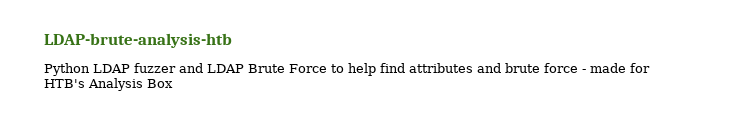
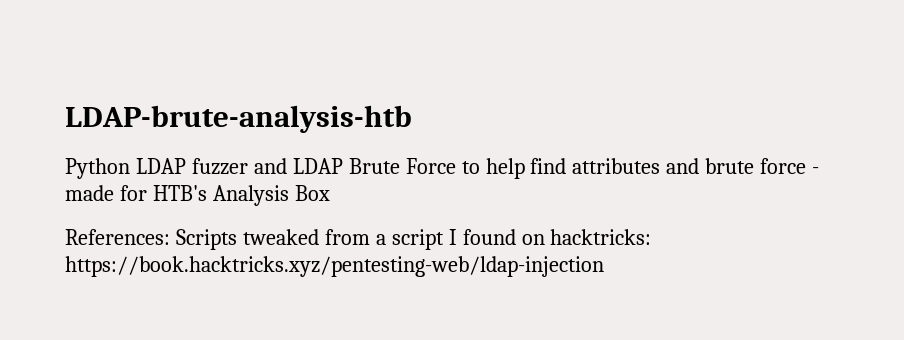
+ References: Scripts tweaked from a script I found on hacktricks: https://book.hacktricks.xyz/pentesting-web/ldap-injection

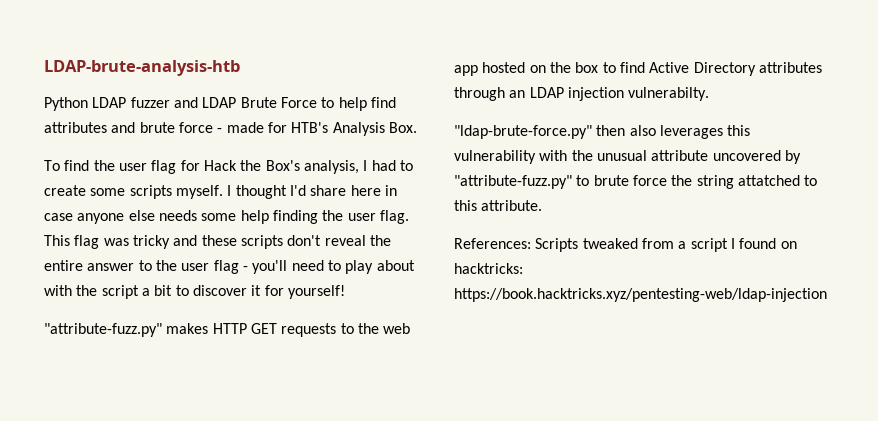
- Python LDAP fuzzer and LDAP Brute Force to help find attributes and brute force - made for HTB's Analysis Box
+ Python LDAP fuzzer and LDAP Brute Force to help find attributes and brute force - made for HTB's Analysis Box.
+ To find the user flag for Hack the Box's analysis, I had to create some scripts myself. I thought I'd share here in case anyone else needs some help finding the user flag. This flag was tricky and these scripts don't reveal the entire answer to the user flag - you'll need to play about with the script a bit to discover it for yourself!
+ "attribute-fuzz.py" makes HTTP GET requests to the web app hosted on the box to find Active Directory attributes through an LDAP injection vulnerabilty.
+ "ldap-brute-force.py" then also leverages this vulnerability with the unusual attribute uncovered by "attribute-fuzz.py" to brute force the string attatched to this attribute.

